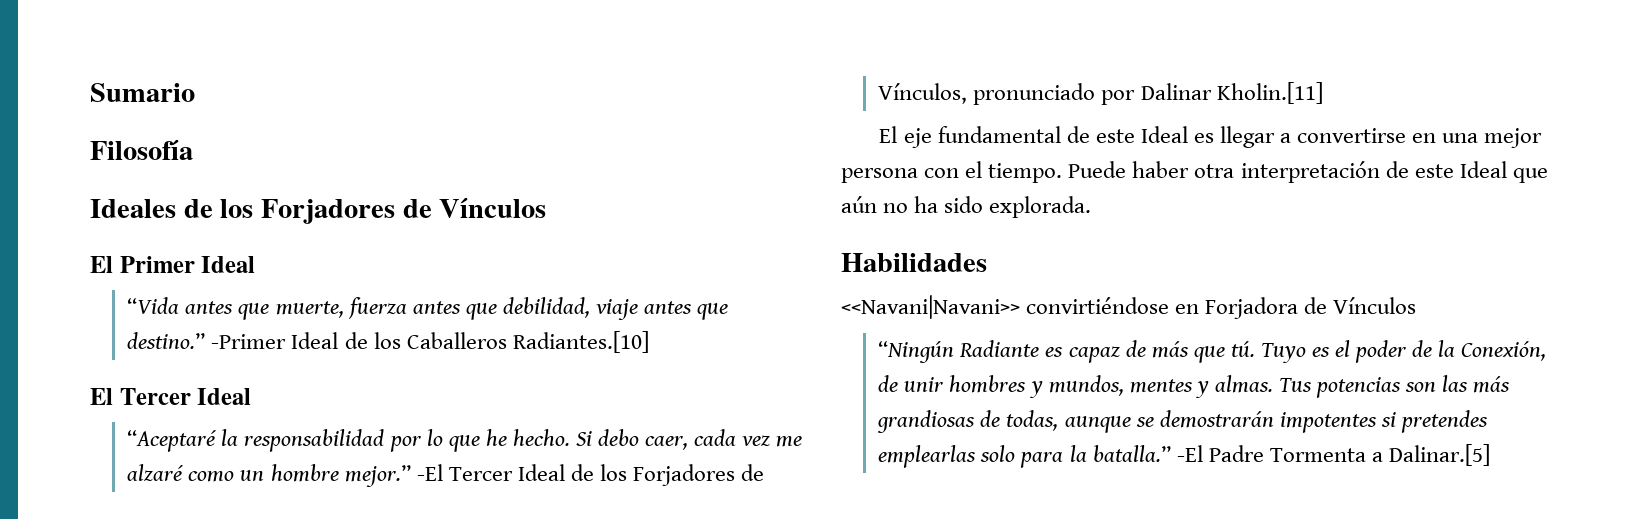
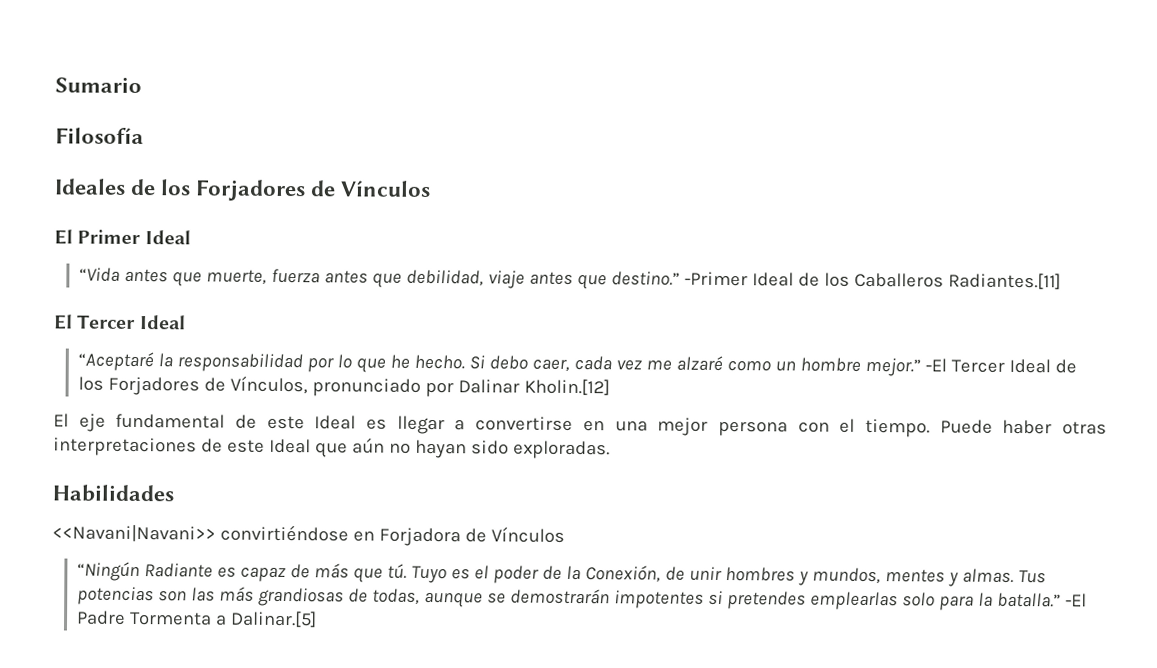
- -Primer Ideal de los Caballeros Radiantes.[10]
+ -Primer Ideal de los Caballeros Radiantes.[11]
- -El Tercer Ideal de los Forjadores de Vínculos, pronunciado por Dalinar Kholin.[11]
+ -El Tercer Ideal de los Forjadores de Vínculos, pronunciado por Dalinar Kholin.[12]
- Puede haber otra interpretación de este Ideal que aún no ha sido explorada.
+ Puede haber otras interpretaciones de este Ideal que aún no hayan sido exploradas.

